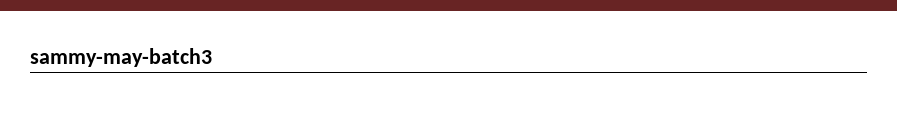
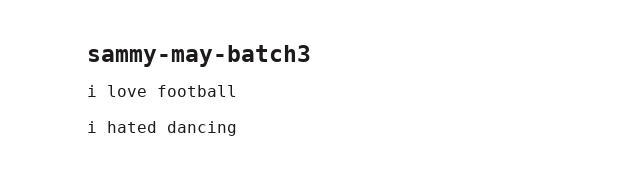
+ i love football
+ i hated dancing

